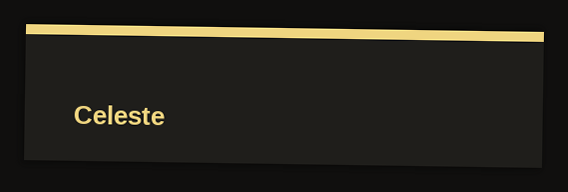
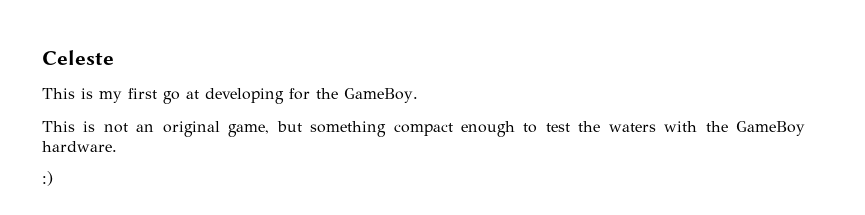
+ This is my first go at developing for the GameBoy.
+ This is not an original game, but something compact enough to test the waters with the GameBoy hardware.
+ :)

